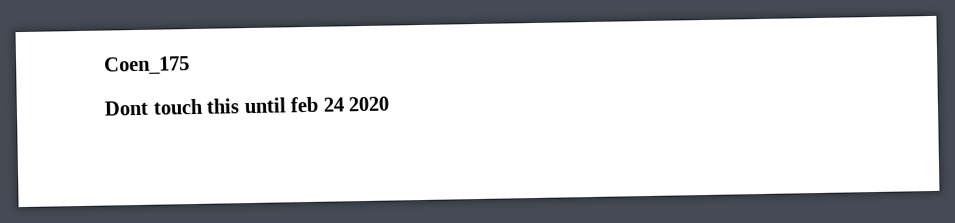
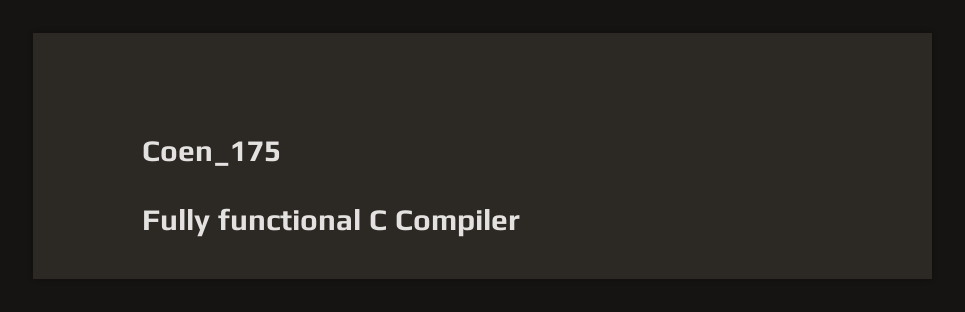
- Dont touch this until feb 24 2020
+ Fully functional C Compiler

